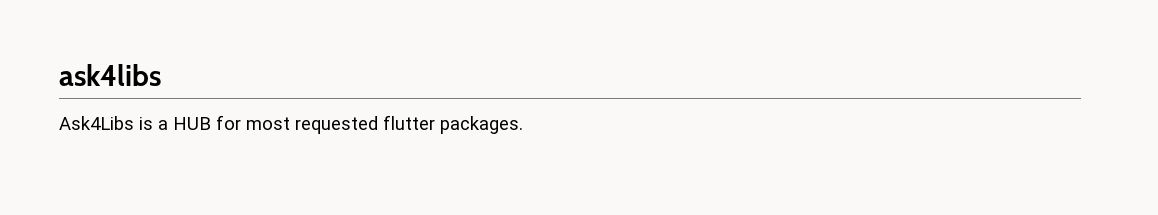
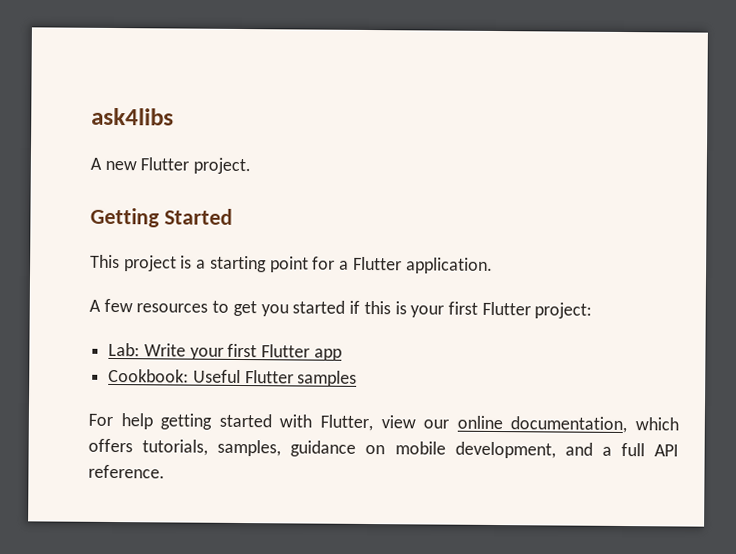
- Ask4Libs is a HUB for most requested flutter packages.
+ A new Flutter project.
+ Getting Started
+ This project is a starting point for a Flutter application.
+ A few resources to get you started if this is your first Flutter project:
+ Lab: Write your first Flutter app
+ Cookbook: Useful Flutter samples
+ For help getting started with Flutter, view our online documentation, which offers tutorials, samples, guidance on mobile development, and a full API reference.

